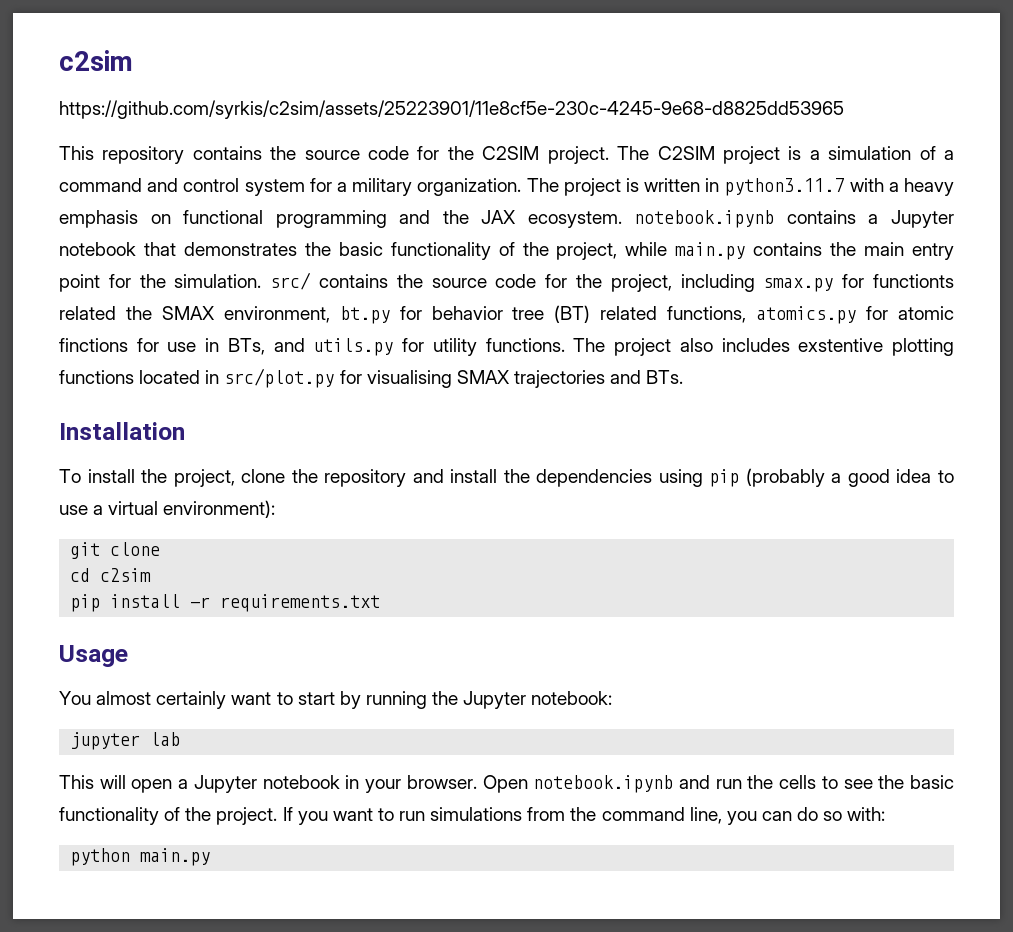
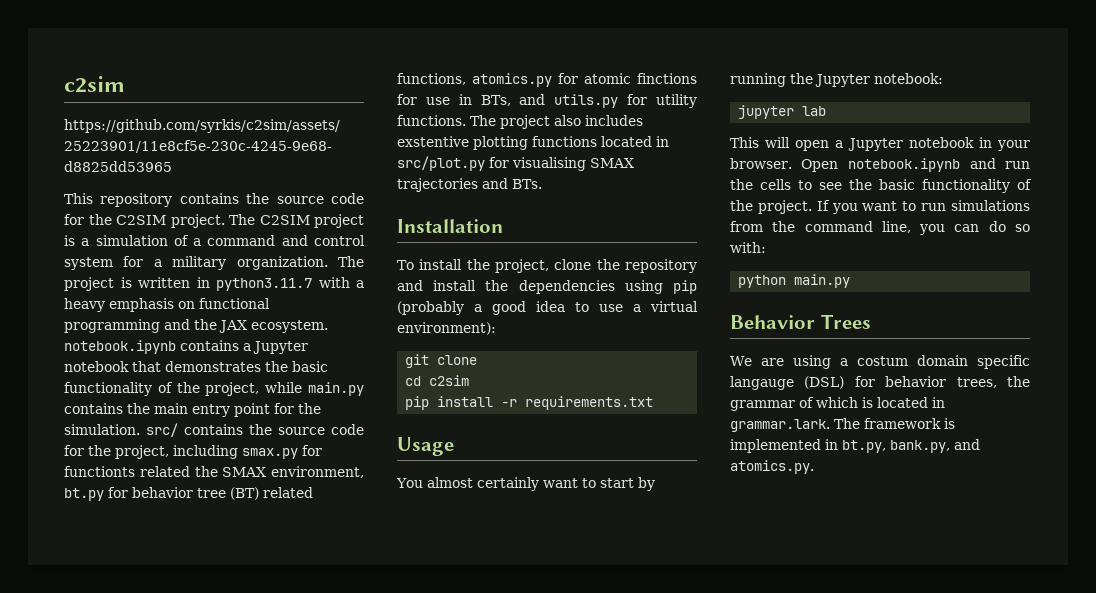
+ Behavior Trees
+ We are using a costum domain specific langauge (DSL) for behavior trees, the grammar of which is located in grammar.lark. The framework is implemented in bt.py, bank.py, and atomics.py.

